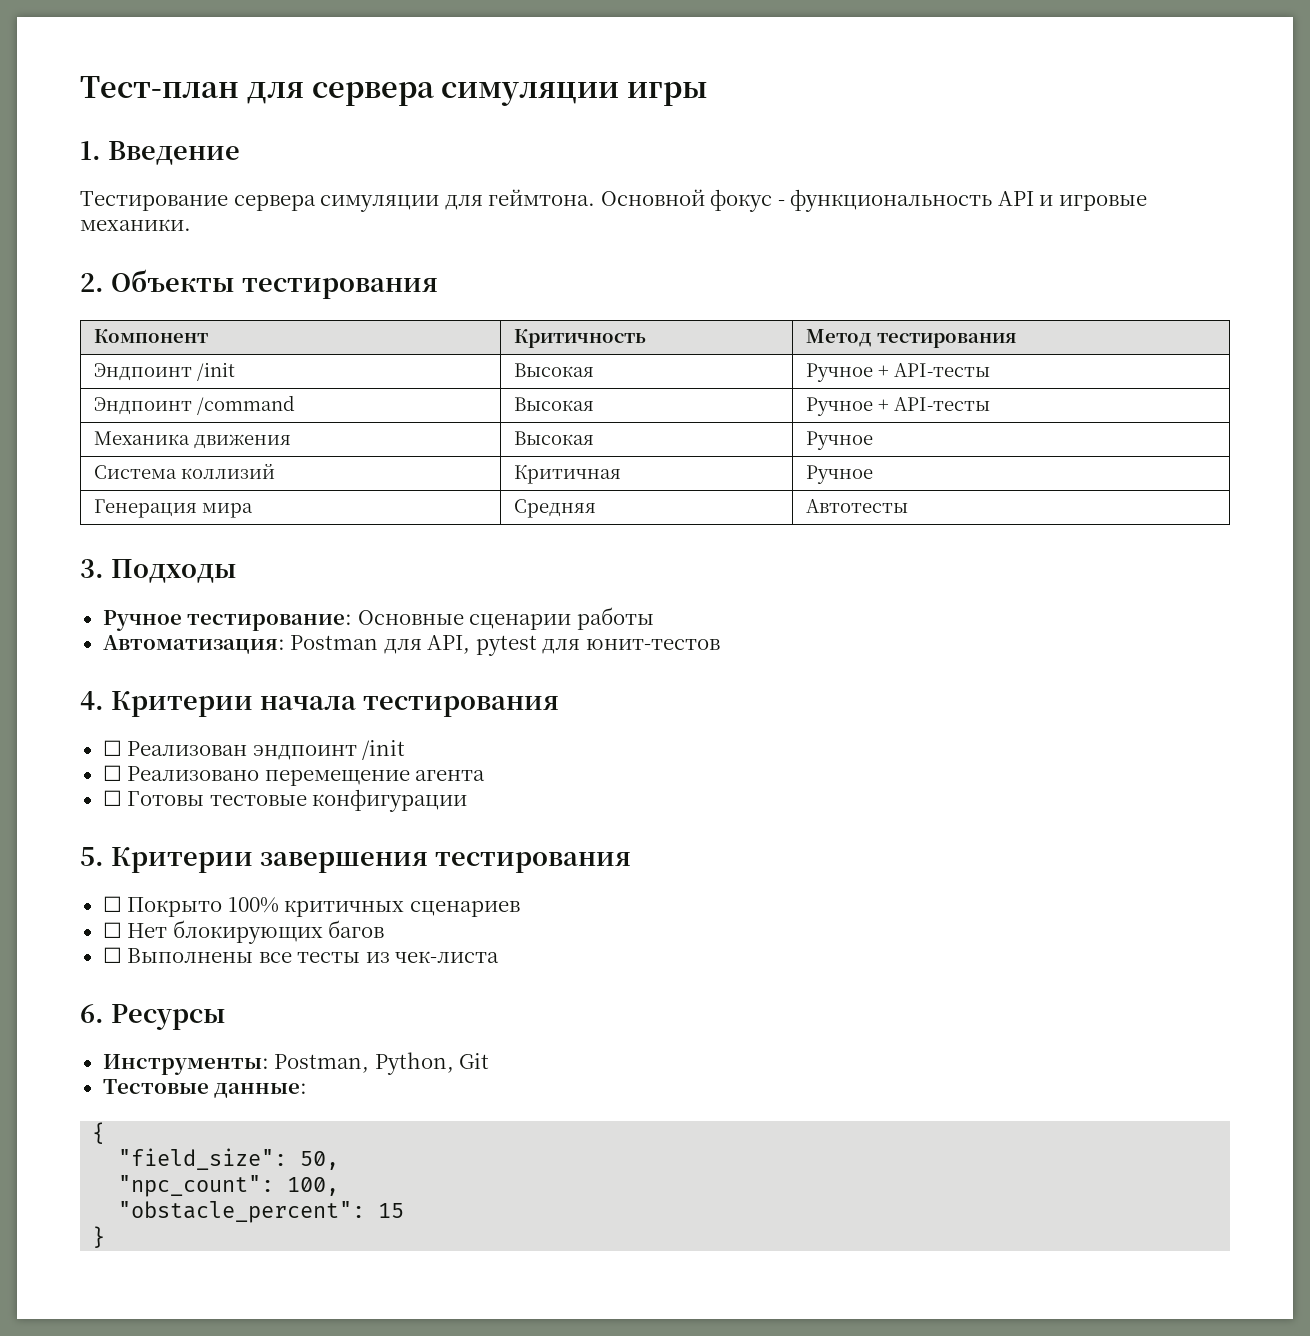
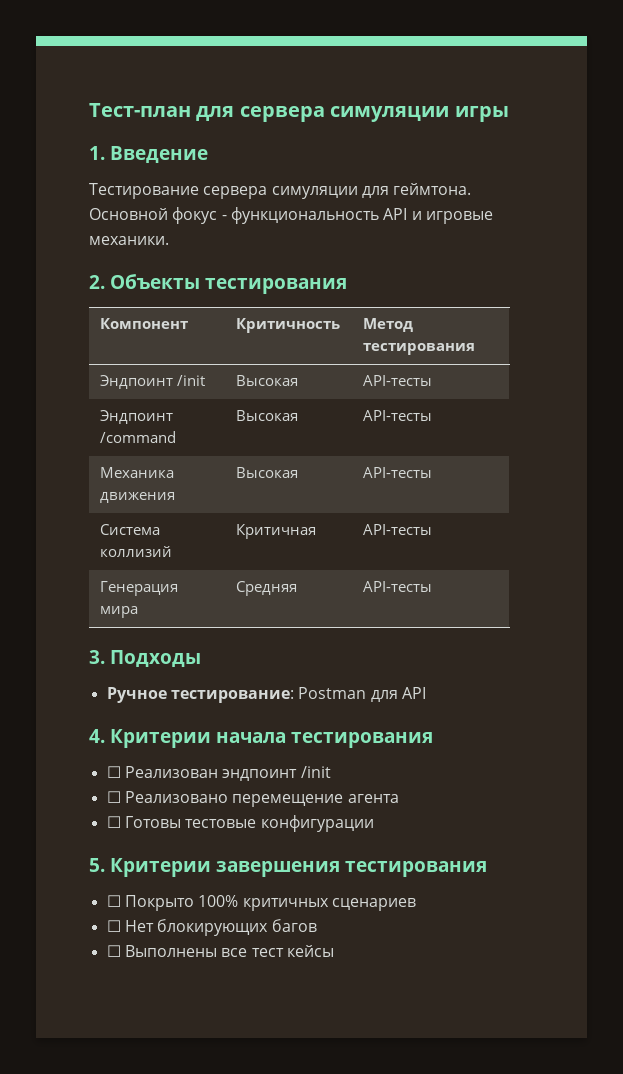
- Эндпоинт /init | Высокая | Ручное + API-тесты
+ Эндпоинт /init | Высокая | API-тесты
- Эндпоинт /command | Высокая | Ручное + API-тесты
+ Эндпоинт /command | Высокая | API-тесты
- Механика движения | Высокая | Ручное
+ Механика движения | Высокая | API-тесты
- Система коллизий | Критичная | Ручное
+ Система коллизий | Критичная | API-тесты
- Генерация мира | Средняя | Автотесты
+ Генерация мира | Средняя | API-тесты
- Ручное тестирование: Основные сценарии работы
- Автоматизация: Postman для API, pytest для юнит-тестов
+ Ручное тестирование: Postman для API
- ☐ Выполнены все тесты из чек-листа
- 6. Ресурсы
- Инструменты: Postman, Python, Git
- Тестовые данные:
- {
- "field_size": 50,
- "npc_count": 100,
- "obstacle_percent": 15
- }
+ ☐ Выполнены все тест кейсы

